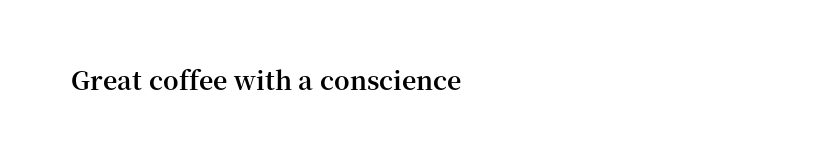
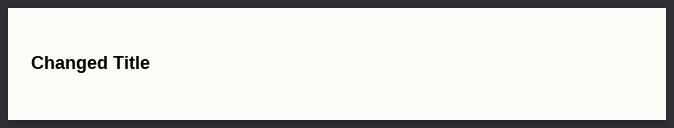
- Great coffee with a conscience
+ Changed Title

